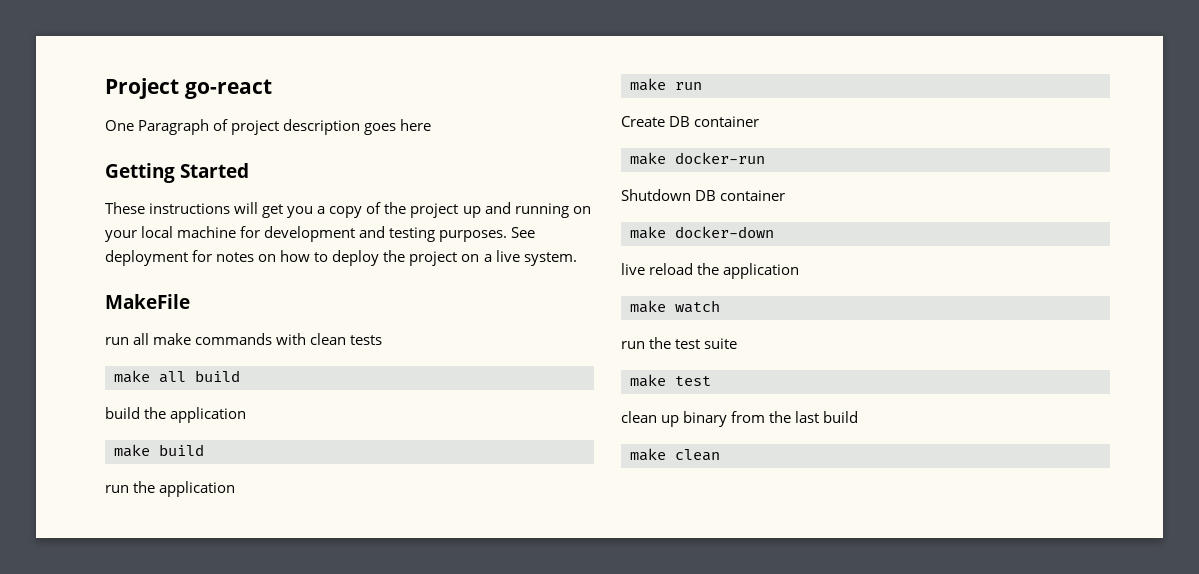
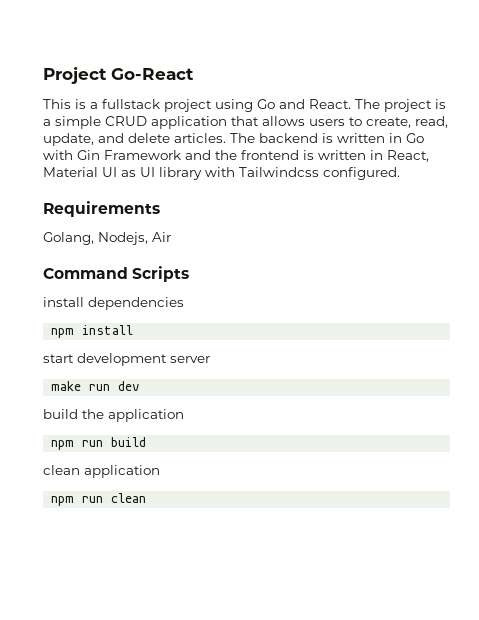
- Project go-react
- One Paragraph of project description goes here
- Getting Started
- These instructions will get you a copy of the project up and running on your local machine for development and testing purposes. See deployment for notes on how to deploy the project on a live system.
- MakeFile
- run all make commands with clean tests
- make all build
+ Project Go-React
+ This is a fullstack project using Go and React. The project is a simple CRUD application that allows users to create, read, update, and delete articles. The backend is written in Go with Gin Framework and the frontend is written in React, Material UI as UI library with Tailwindcss configured.
+ Requirements
+ Golang, Nodejs, Air
+ Command Scripts
+ install dependencies
+ npm install
+ start development server
+ make run dev
- make build
- run the application
- make run
- Create DB container
- make docker-run
- Shutdown DB container
- make docker-down
- live reload the application
- make watch
- run the test suite
- make test
- clean up binary from the last build
- make clean
+ npm run build
+ clean application
+ npm run clean

